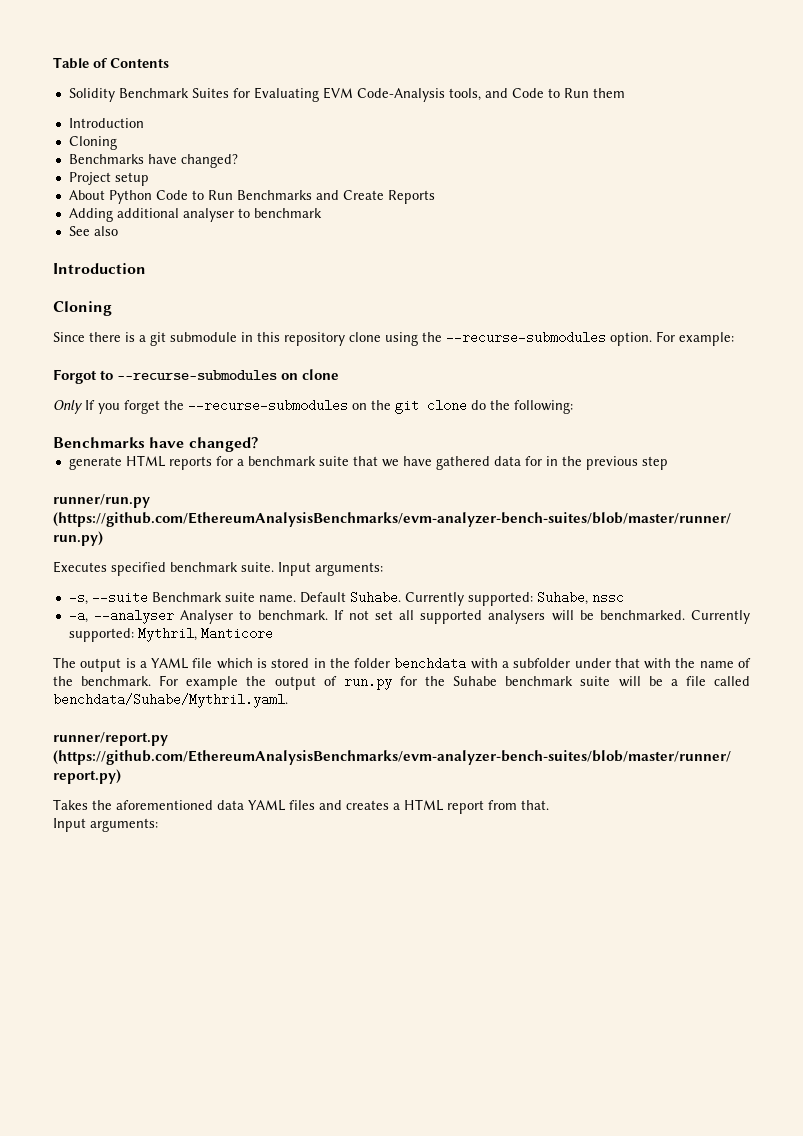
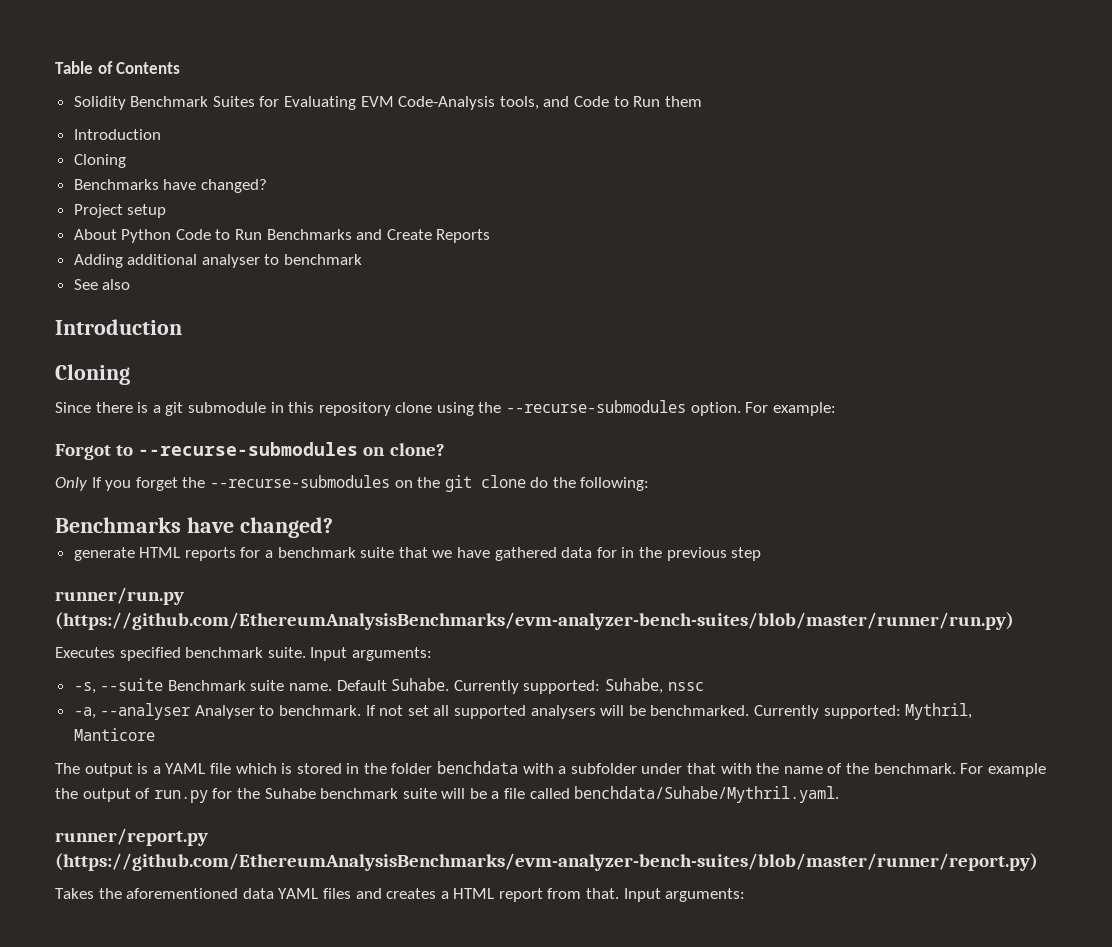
- Forgot to --recurse-submodules on clone
+ Forgot to --recurse-submodules on clone?
- Takes the aforementioned data YAML files and creates a HTML report from that.
- Input arguments:
+ Takes the aforementioned data YAML files and creates a HTML report from that. Input arguments:

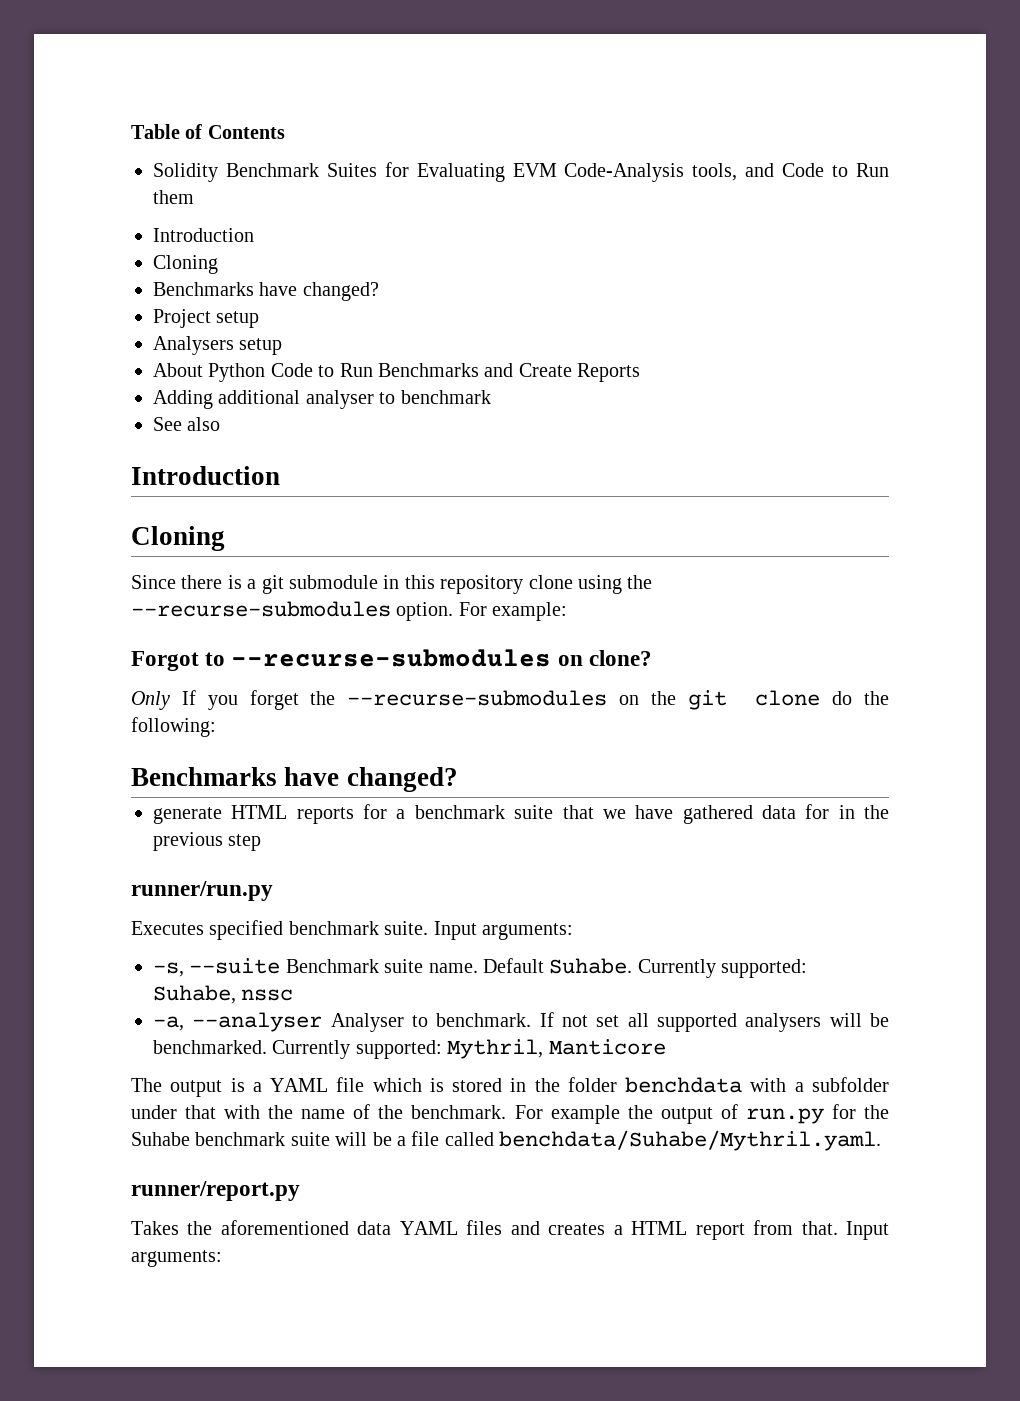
+ Analysers setup
- runner/run.py (https://github.com/EthereumAnalysisBenchmarks/evm-analyzer-bench-suites/blob/master/runner/run.py)
+ runner/run.py
- runner/report.py (https://github.com/EthereumAnalysisBenchmarks/evm-analyzer-bench-suites/blob/master/runner/report.py)
+ runner/report.py

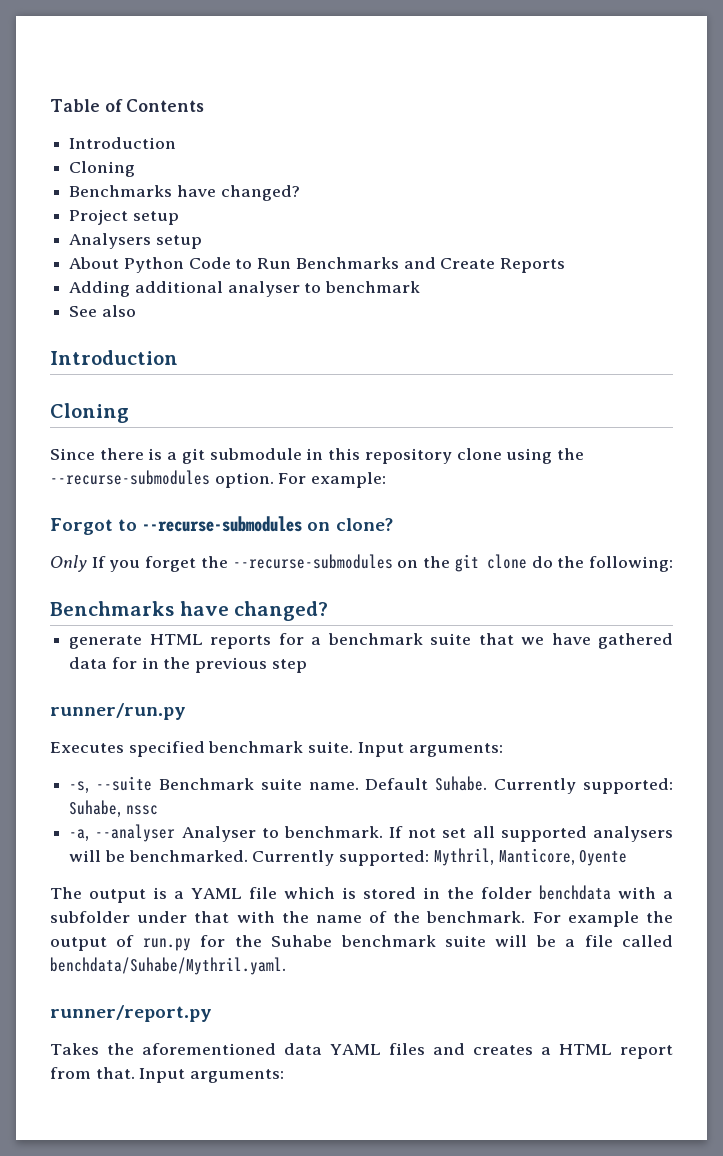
- Solidity Benchmark Suites for Evaluating EVM Code-Analysis tools, and Code to Run them
- Currently supported: Mythril, Manticore
+ Currently supported: Mythril, Manticore, Oyente

